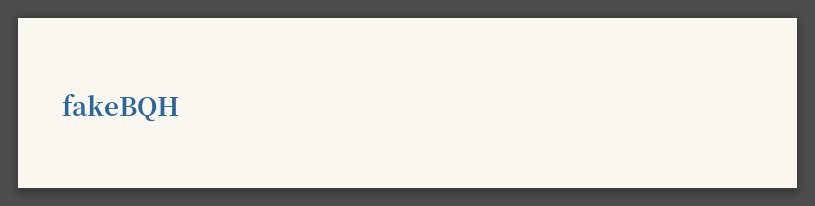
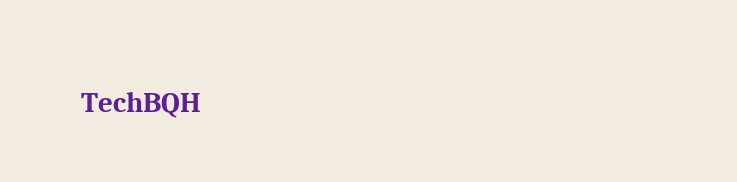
- fakeBQH
+ TechBQH

